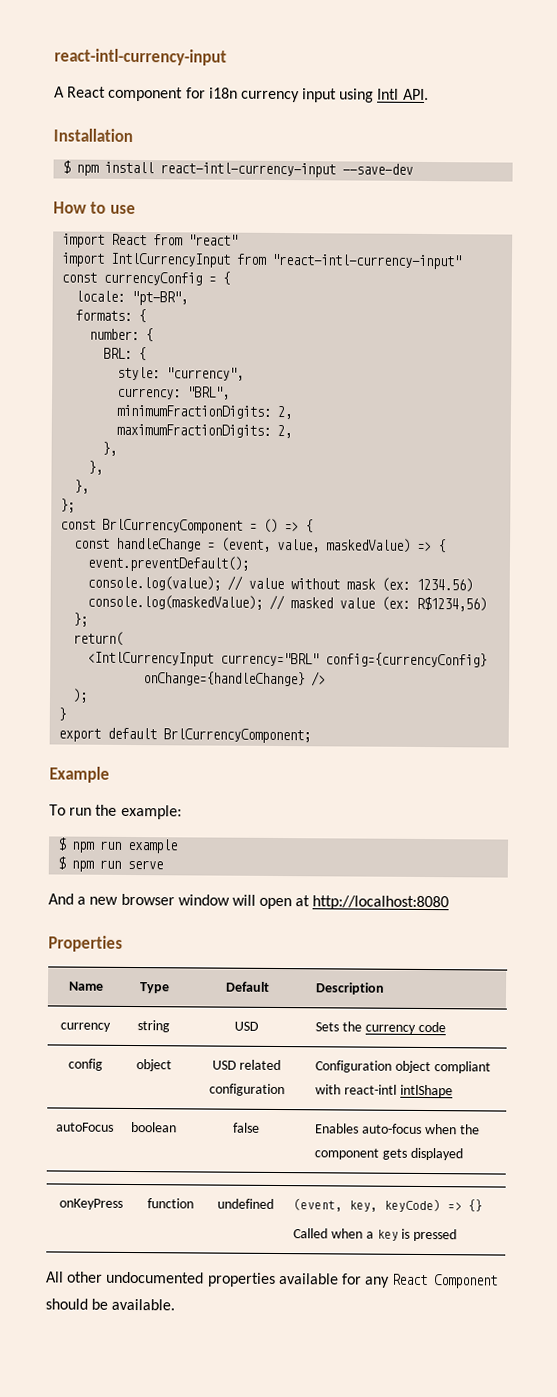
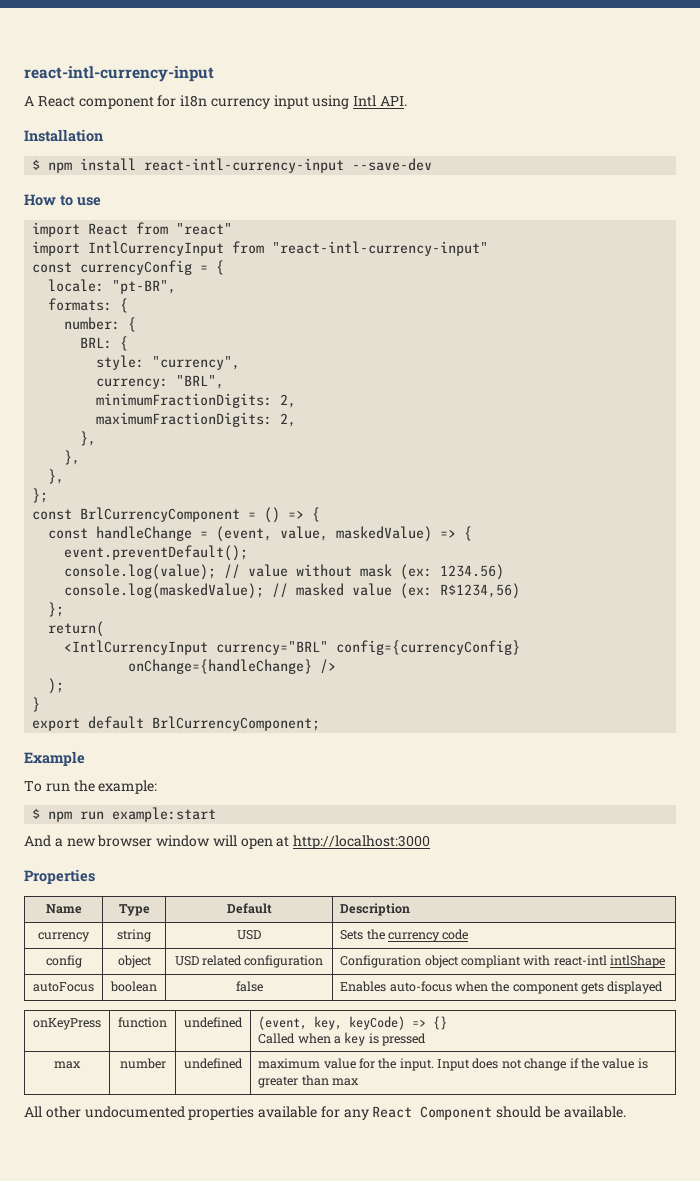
- $ npm run example
- $ npm run serve
+ $ npm run example:start
- And a new browser window will open at http://localhost:8080
+ And a new browser window will open at http://localhost:3000
+ max | number | undefined | maximum value for the input. Input does not change if the value is greater than max

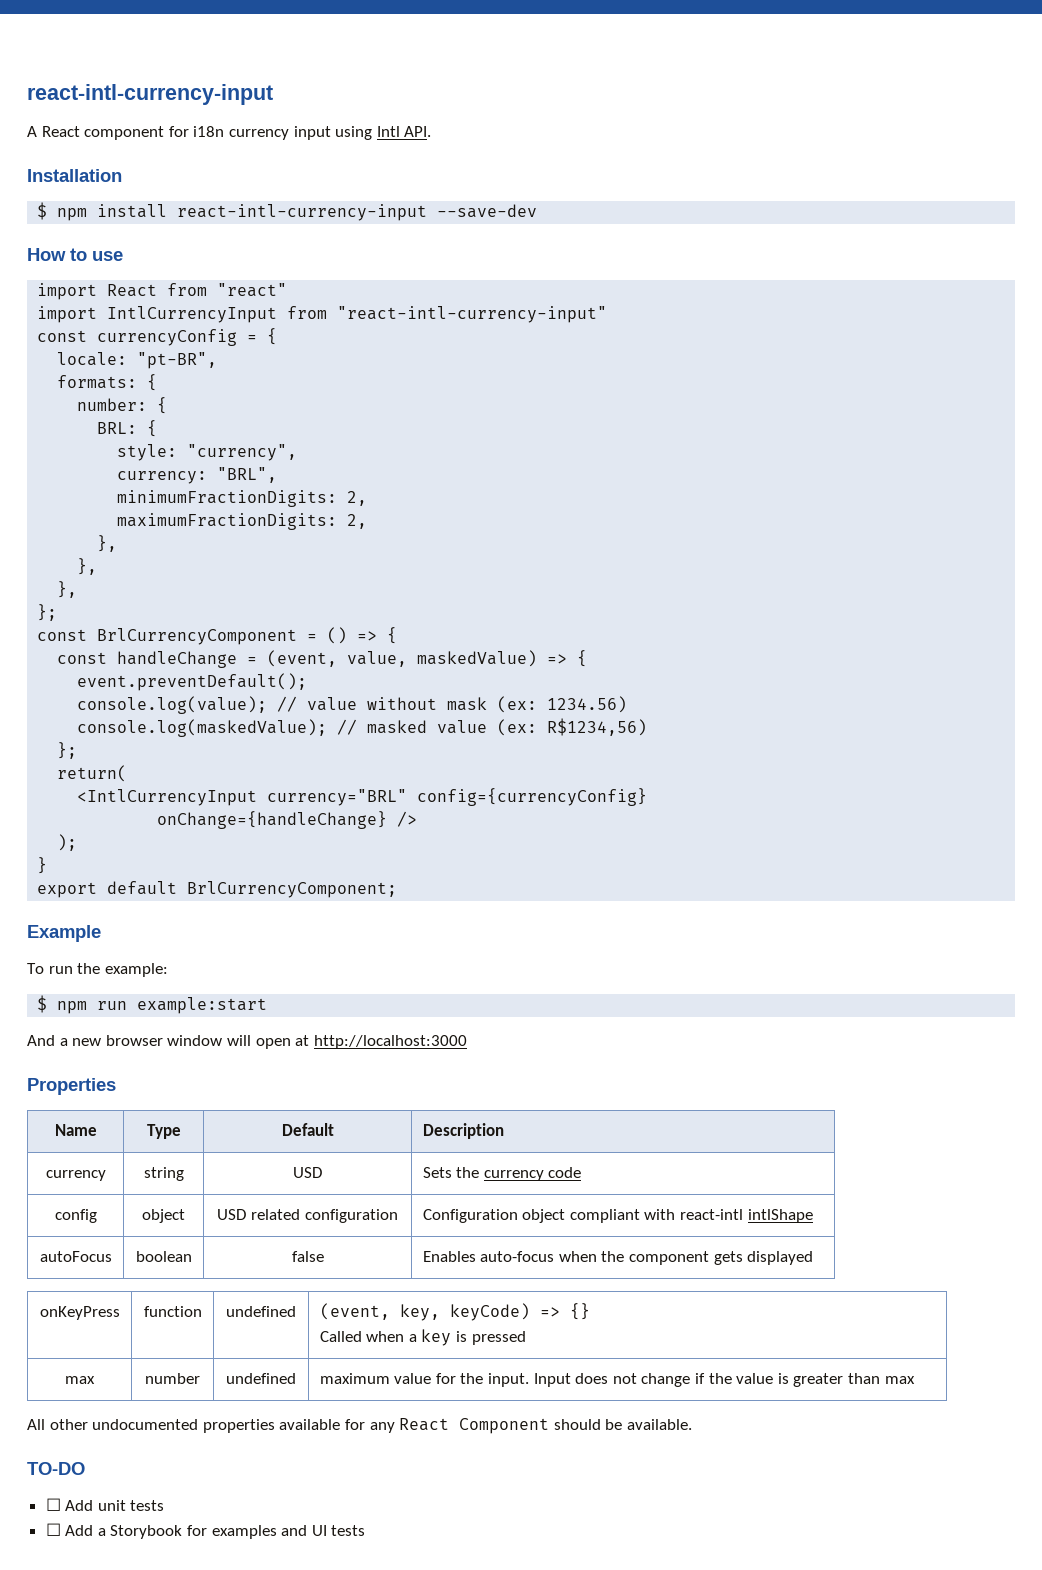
+ TO-DO
+ ☐ Add unit tests
+ ☐ Add a Storybook for examples and UI tests

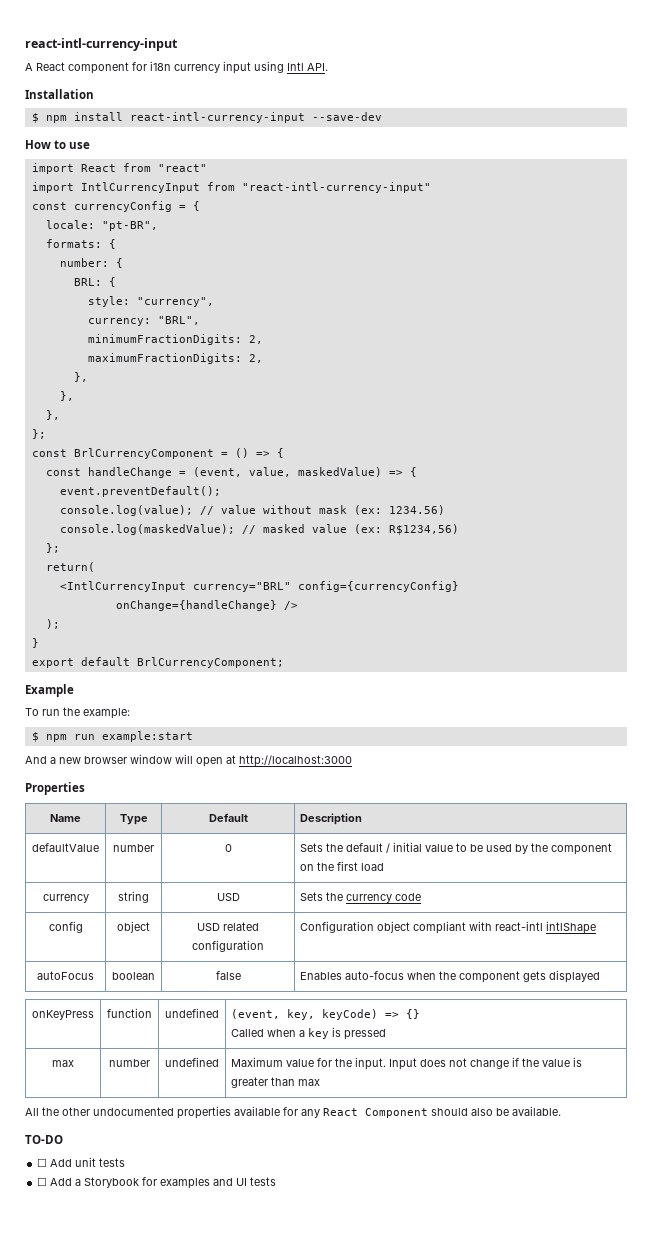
+ defaultValue | number | 0 | Sets the default / initial value to be used by the component on the first load
- max | number | undefined | maximum value for the input. Input does not change if the value is greater than max
+ max | number | undefined | Maximum value for the input. Input does not change if the value is greater than max
- All other undocumented properties available for any React Component should be available.
+ All the other undocumented properties available for any React Component should also be available.

